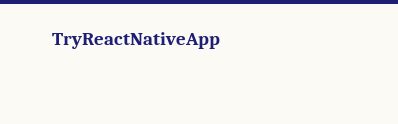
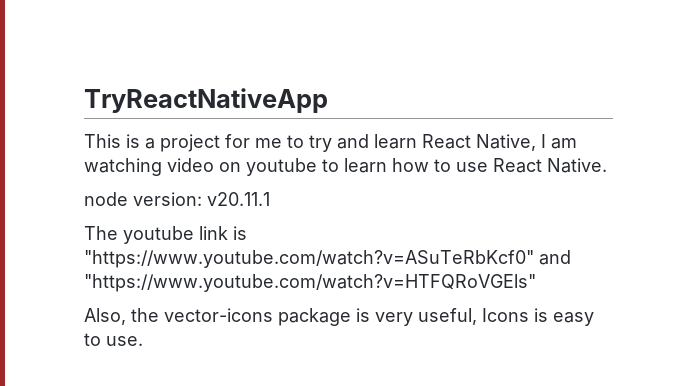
+ This is a project for me to try and learn React Native, I am watching video on youtube to learn how to use React Native.
+ node version: v20.11.1
+ The youtube link is "https://www.youtube.com/watch?v=ASuTeRbKcf0" and "https://www.youtube.com/watch?v=HTFQRoVGEls"
+ Also, the vector-icons package is very useful, Icons is easy to use.

